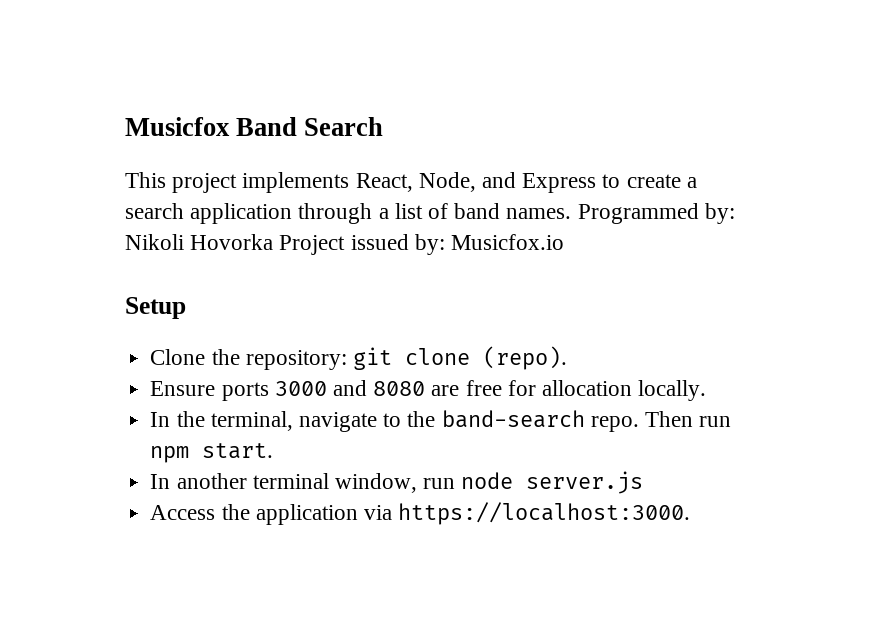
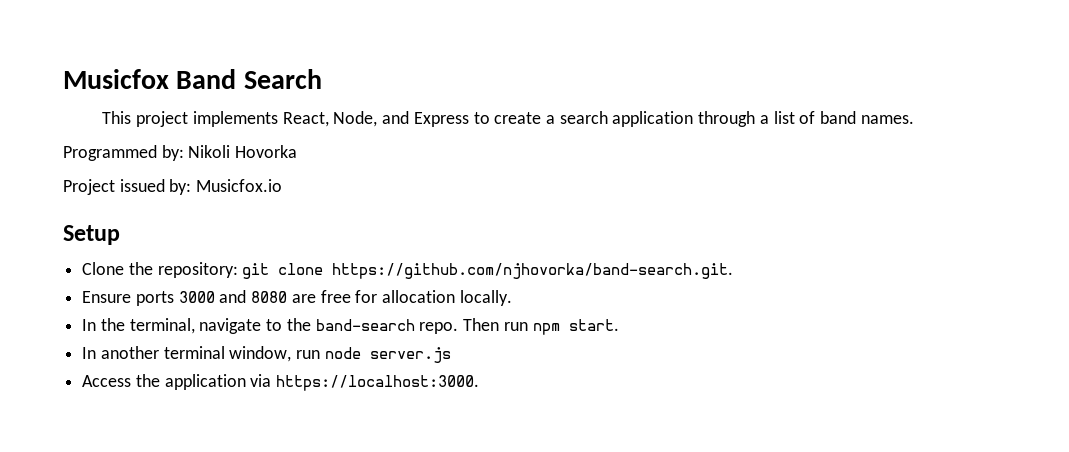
- This project implements React, Node, and Express to create a search application through a list of band names. Programmed by: Nikoli Hovorka Project issued by: Musicfox.io
+ This project implements React, Node, and Express to create a search application through a list of band names.
+ Programmed by: Nikoli Hovorka
+ Project issued by: Musicfox.io
- Clone the repository: git clone (repo).
+ Clone the repository: git clone https://github.com/njhovorka/band-search.git.

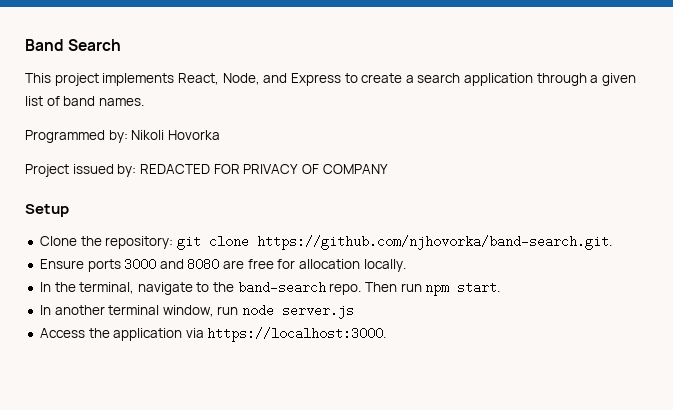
- Musicfox Band Search
+ Band Search
- This project implements React, Node, and Express to create a search application through a list of band names.
+ This project implements React, Node, and Express to create a search application through a given list of band names.
- Project issued by: Musicfox.io
+ Project issued by: REDACTED FOR PRIVACY OF COMPANY

